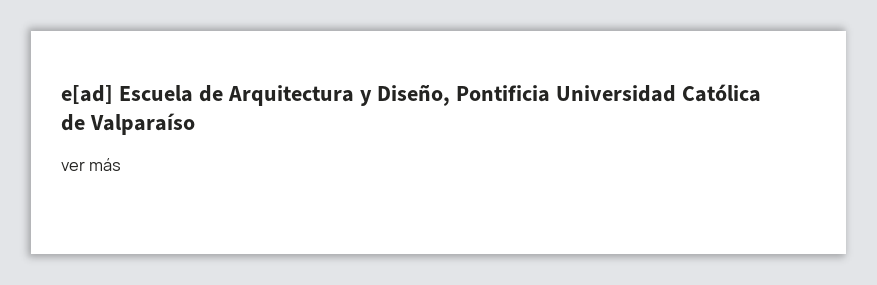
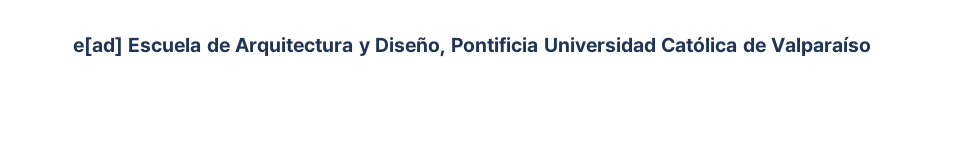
- ver más

